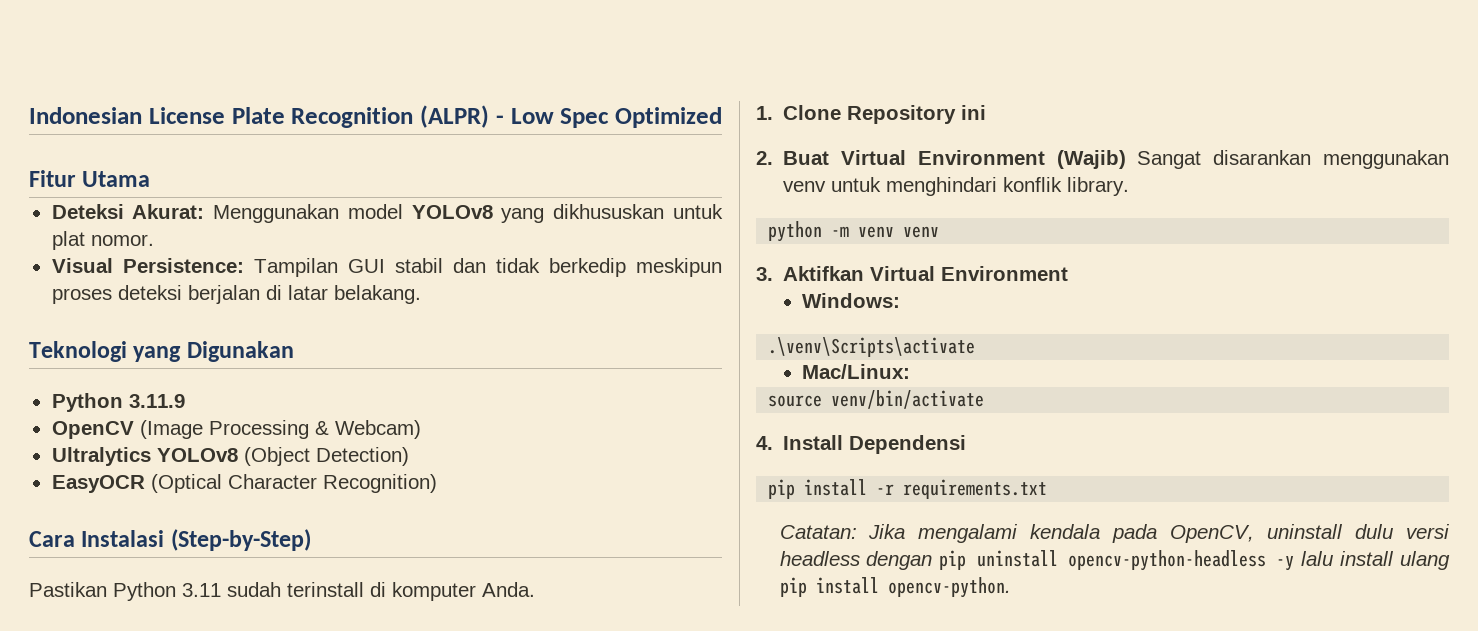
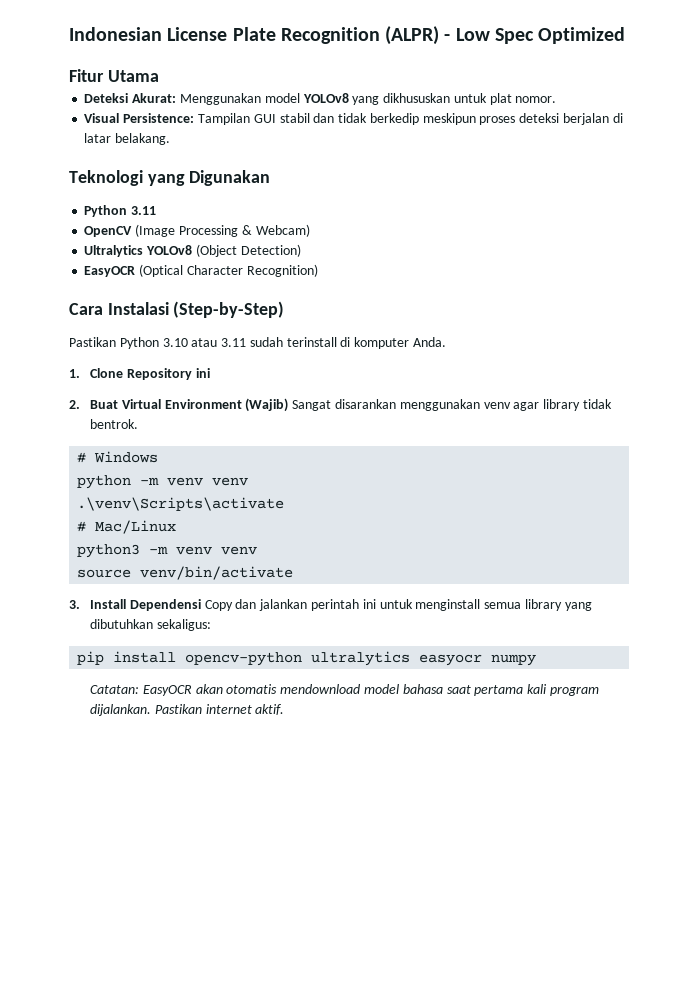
- Python 3.11.9
+ Python 3.11
- Pastikan Python 3.11 sudah terinstall di komputer Anda.
+ Pastikan Python 3.10 atau 3.11 sudah terinstall di komputer Anda.
- 2. Buat Virtual Environment (Wajib) Sangat disarankan menggunakan venv untuk menghindari konflik library.
+ 2. Buat Virtual Environment (Wajib) Sangat disarankan menggunakan venv agar library tidak bentrok.
+ # Windows
  python -m venv venv
- 3. Aktifkan Virtual Environment
- Windows:
  .\venv\Scripts\activate
- Mac/Linux:
+ # Mac/Linux
+ python3 -m venv venv
- 4. Install Dependensi
- pip install -r requirements.txt
- Catatan: Jika mengalami kendala pada OpenCV, uninstall dulu versi headless dengan pip uninstall opencv-python-headless -y lalu install ulang pip install opencv-python.
+ 3. Install Dependensi Copy dan jalankan perintah ini untuk menginstall semua library yang dibutuhkan sekaligus:
+ pip install opencv-python ultralytics easyocr numpy
+ Catatan: EasyOCR akan otomatis mendownload model bahasa saat pertama kali program dijalankan. Pastikan internet aktif.

